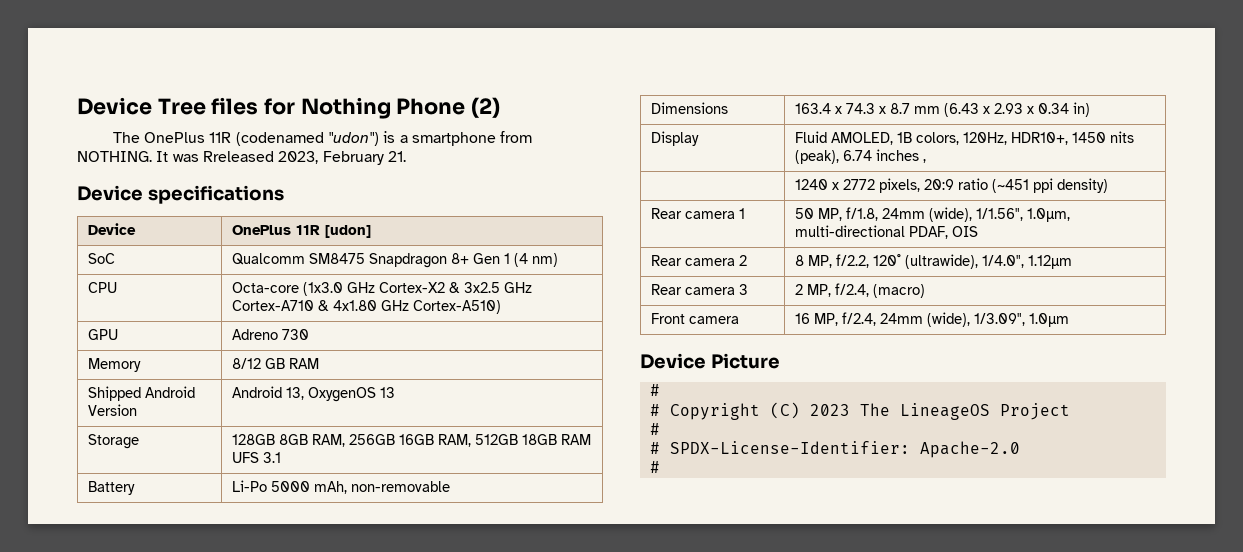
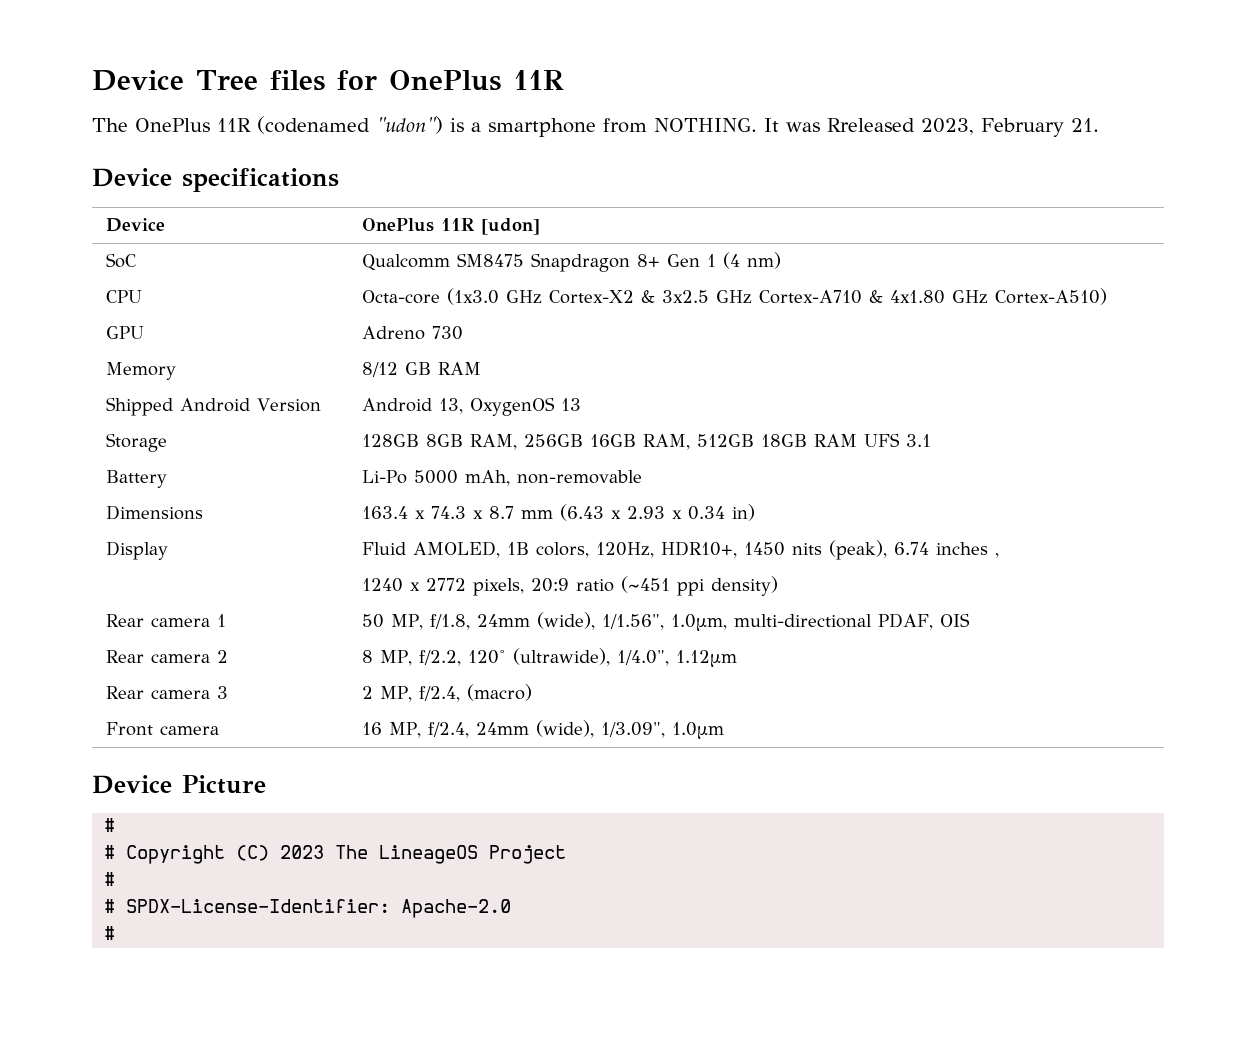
- Device Tree files for Nothing Phone (2)
+ Device Tree files for OnePlus 11R

